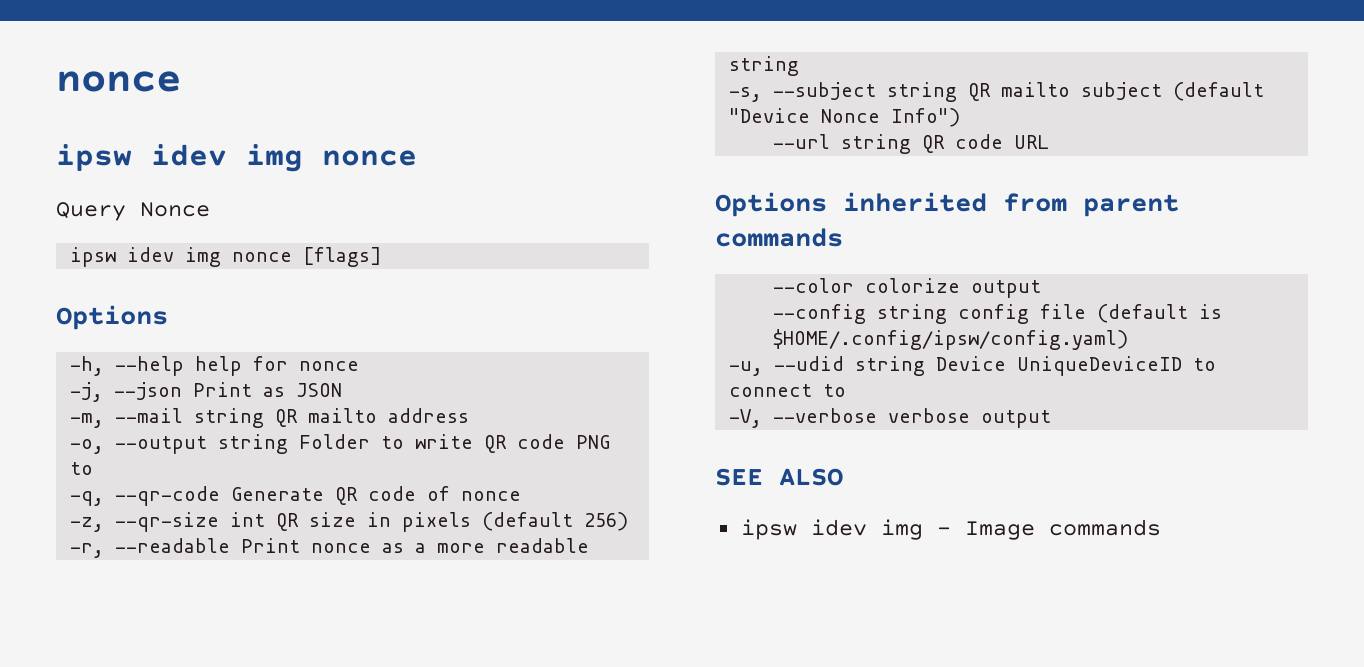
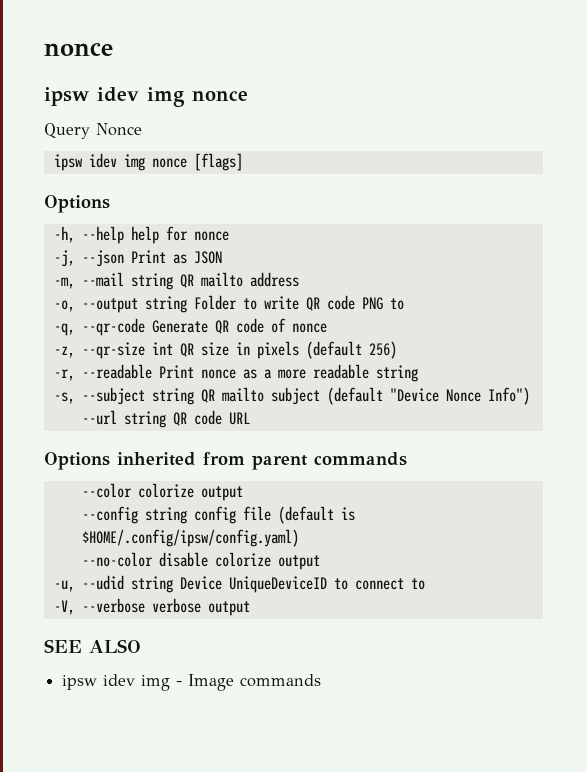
+ --no-color disable colorize output

